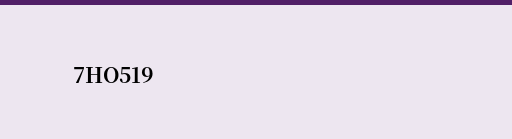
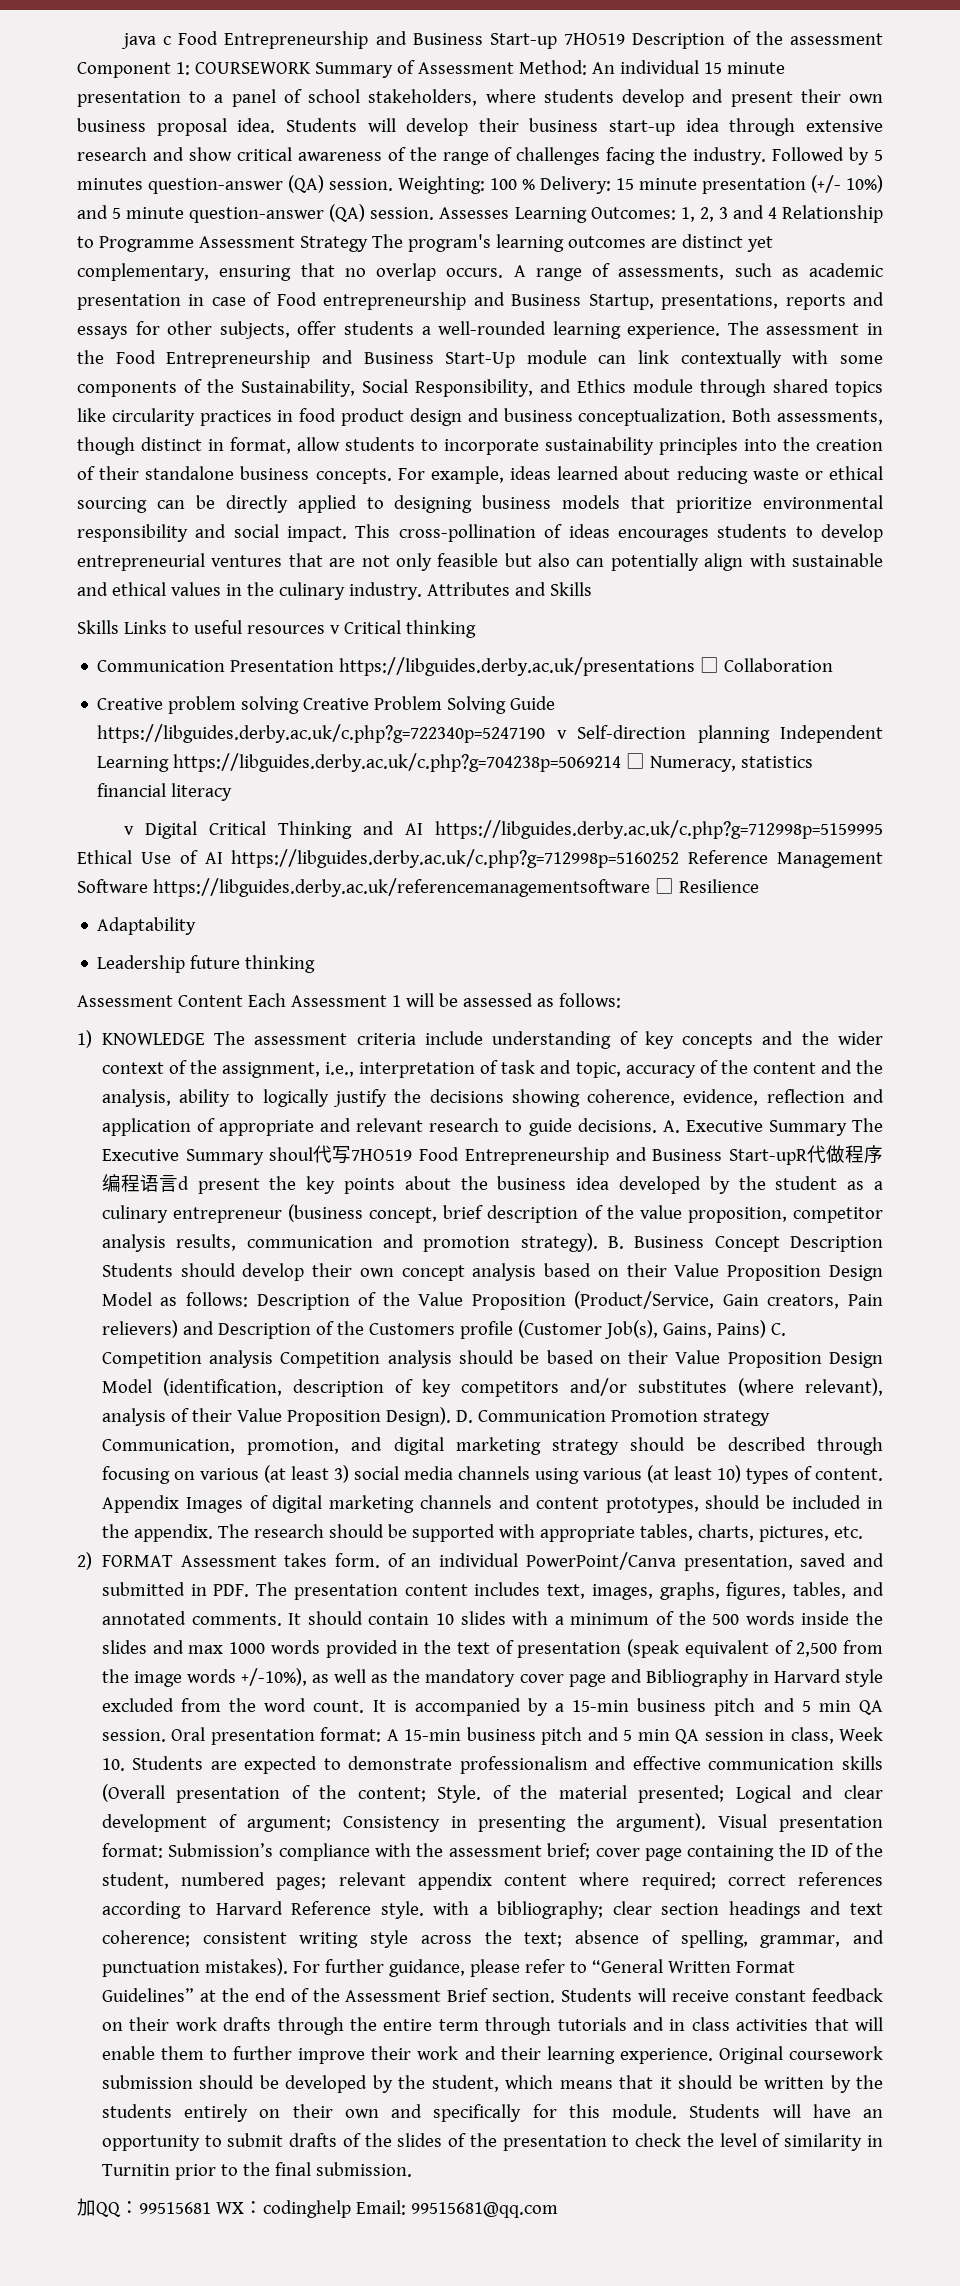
- 7HO519
+ java c Food Entrepreneurship and Business Start-up 7HO519 Description of the assessment Component 1: COURSEWORK Summary of Assessment Method: An individual 15 minute presentation to a panel of school stakeholders, where students develop and present their own business proposal idea. Students will develop their business start-up idea through extensive research and show critical awareness of the range of challenges facing the industry. Followed by 5 minutes question-answer (QA) session. Weighting: 100 % Delivery: 15 minute presentation (+/- 10%) and 5 minute question-answer (QA) session. Assesses Learning Outcomes: 1, 2, 3 and 4 Relationship to Programme Assessment Strategy The program's learning outcomes are distinct yet complementary, ensuring that no overlap occurs. A range of assessments, such as academic presentation in case of Food entrepreneurship and Business Startup, presentations, reports and essays for other subjects, offer students a well-rounded learning experience. The assessment in the Food Entrepreneurship and Business Start-Up module can link contextually with some components of the Sustainability, Social Responsibility, and Ethics module through shared topics like circularity practices in food product design and business conceptualization. Both assessments, though distinct in format, allow students to incorporate sustainability principles into the creation of their standalone business concepts. For example, ideas learned about reducing waste or ethical sourcing can be directly applied to designing business models that prioritize environmental responsibility and social impact. This cross-pollination of ideas encourages students to develop entrepreneurial ventures that are not only feasible but also can potentially align with sustainable and ethical values in the culinary industry. Attributes and Skills
+ Skills Links to useful resources v Critical thinking
+ Communication Presentation https://libguides.derby.ac.uk/presentations □ Collaboration
+ Creative problem solving Creative Problem Solving Guide https://libguides.derby.ac.uk/c.php?g=722340p=5247190 v Self-direction planning Independent Learning https://libguides.derby.ac.uk/c.php?g=704238p=5069214 □ Numeracy, statistics financial literacy
+ v Digital Critical Thinking and AI https://libguides.derby.ac.uk/c.php?g=712998p=5159995 Ethical Use of AI https://libguides.derby.ac.uk/c.php?g=712998p=5160252 Reference Management Software https://libguides.derby.ac.uk/referencemanagementsoftware □ Resilience
+ Adaptability
+ Leadership future thinking
+ Assessment Content Each Assessment 1 will be assessed as follows:
+ 1) KNOWLEDGE The assessment criteria include understanding of key concepts and the wider context of the assignment, i.e., interpretation of task and topic, accuracy of the content and the analysis, ability to logically justify the decisions showing coherence, evidence, reflection and application of appropriate and relevant research to guide decisions. A. Executive Summary The Executive Summary shoul代写7HO519 Food Entrepreneurship and Business Start-upR代做程序编程语言d present the key points about the business idea developed by the student as a culinary entrepreneur (business concept, brief description of the value proposition, competitor analysis results, communication and promotion strategy). B. Business Concept Description Students should develop their own concept analysis based on their Value Proposition Design Model as follows: Description of the Value Proposition (Product/Service, Gain creators, Pain relievers) and Description of the Customers profile (Customer Job(s), Gains, Pains) C. Competition analysis Competition analysis should be based on their Value Proposition Design Model (identification, description of key competitors and/or substitutes (where relevant), analysis of their Value Proposition Design). D. Communication Promotion strategy Communication, promotion, and digital marketing strategy should be described through focusing on various (at least 3) social media channels using various (at least 10) types of content. Appendix Images of digital marketing channels and content prototypes, should be included in the appendix. The research should be supported with appropriate tables, charts, pictures, etc.
+ 2) FORMAT Assessment takes form. of an individual PowerPoint/Canva presentation, saved and submitted in PDF. The presentation content includes text, images, graphs, figures, tables, and annotated comments. It should contain 10 slides with a minimum of the 500 words inside the slides and max 1000 words provided in the text of presentation (speak equivalent of 2,500 from the image words +/-10%), as well as the mandatory cover page and Bibliography in Harvard style excluded from the word count. It is accompanied by a 15-min business pitch and 5 min QA session. Oral presentation format: A 15-min business pitch and 5 min QA session in class, Week 10. Students are expected to demonstrate professionalism and effective communication skills (Overall presentation of the content; Style. of the material presented; Logical and clear development of argument; Consistency in presenting the argument). Visual presentation format: Submission’s compliance with the assessment brief; cover page containing the ID of the student, numbered pages; relevant appendix content where required; correct references according to Harvard Reference style. with a bibliography; clear section headings and text coherence; consistent writing style across the text; absence of spelling, grammar, and punctuation mistakes). For further guidance, please refer to “General Written Format Guidelines” at the end of the Assessment Brief section. Students will receive constant feedback on their work drafts through the entire term through tutorials and in class activities that will enable them to further improve their work and their learning experience. Original coursework submission should be developed by the student, which means that it should be written by the students entirely on their own and specifically for this module. Students will have an opportunity to submit drafts of the slides of the presentation to check the level of similarity in Turnitin prior to the final submission.
+ 加QQ：99515681 WX：codinghelp Email: 99515681@qq.com

